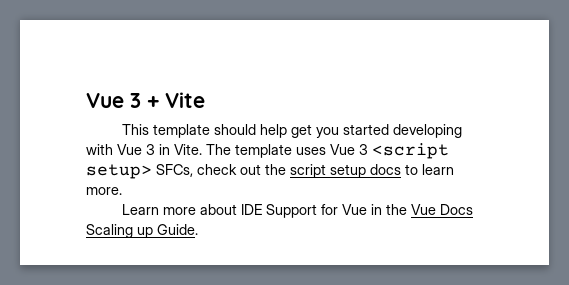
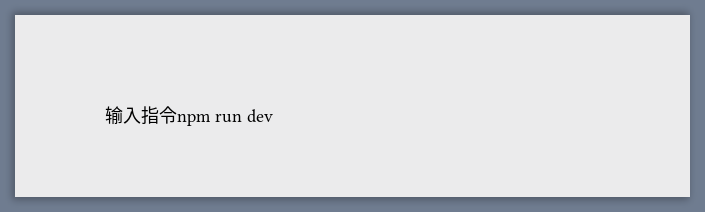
- Vue 3 + Vite
- This template should help get you started developing with Vue 3 in Vite. The template uses Vue 3 <script setup> SFCs, check out the script setup docs to learn more.
- Learn more about IDE Support for Vue in the Vue Docs Scaling up Guide.
+ 输入指令npm run dev

